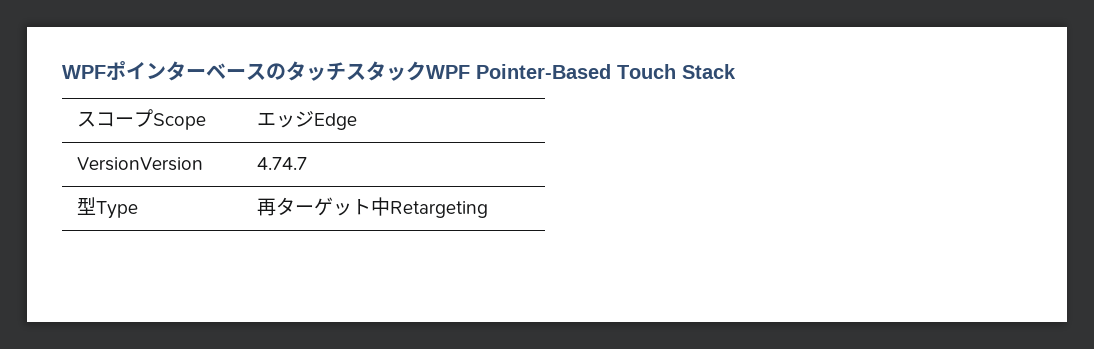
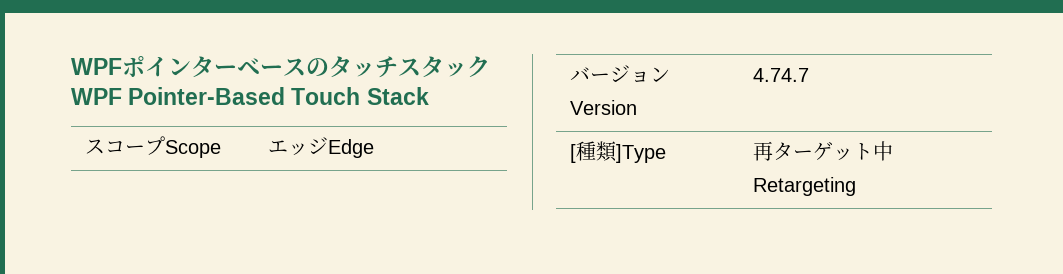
- VersionVersion | 4.74.7
- 型Type | 再ターゲット中Retargeting
+ バージョンVersion | 4.74.7
+ [種類]Type | 再ターゲット中Retargeting

